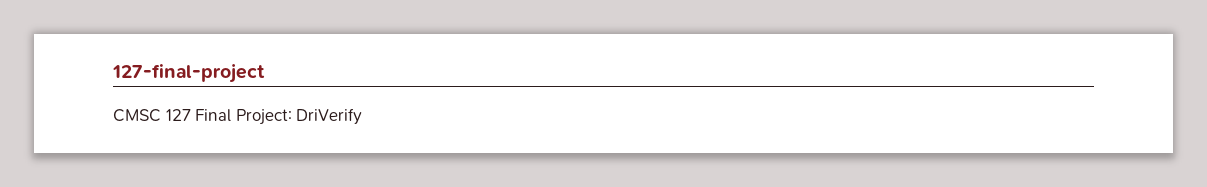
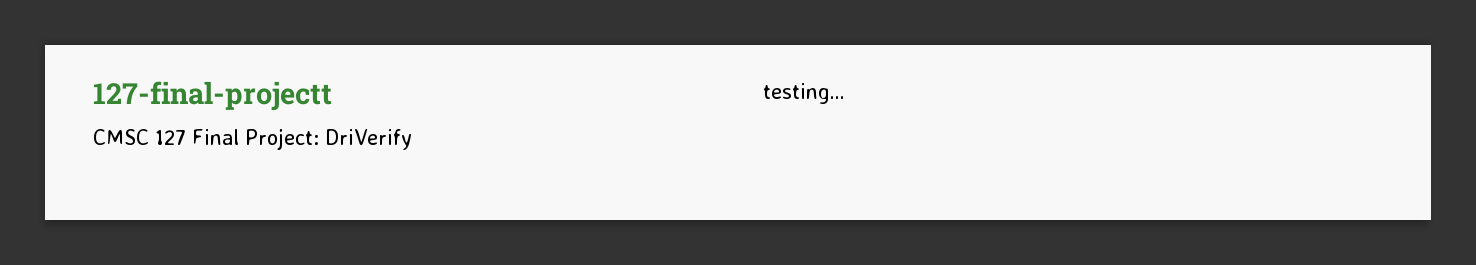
- 127-final-project
+ 127-final-projectt
+ testing...

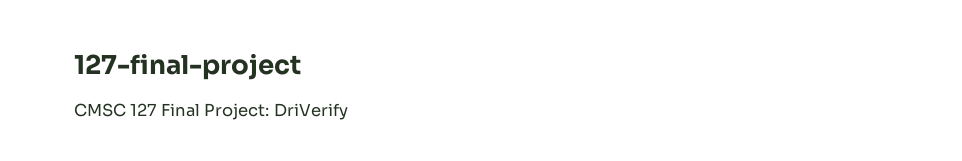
- 127-final-projectt
+ 127-final-project
- testing...

